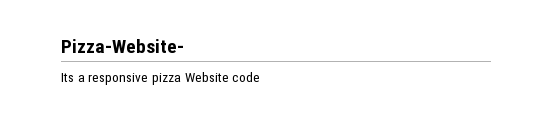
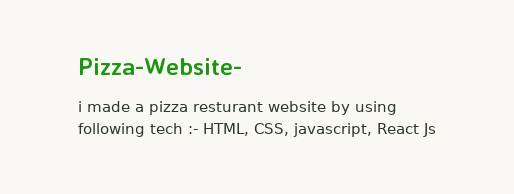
- Its a responsive pizza Website code
+ i made a pizza resturant website by using following tech :- HTML, CSS, javascript, React Js

